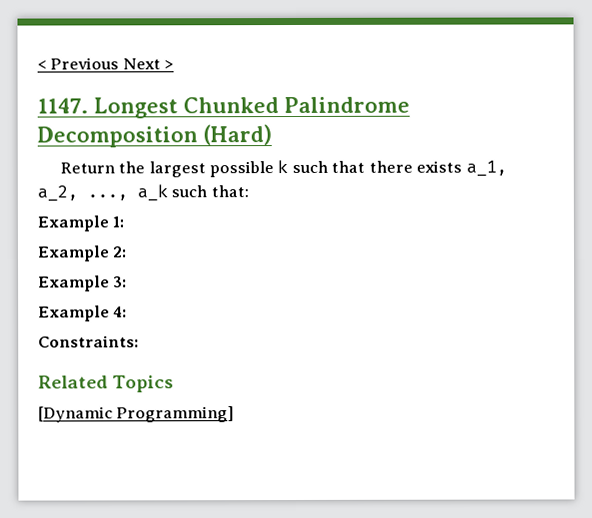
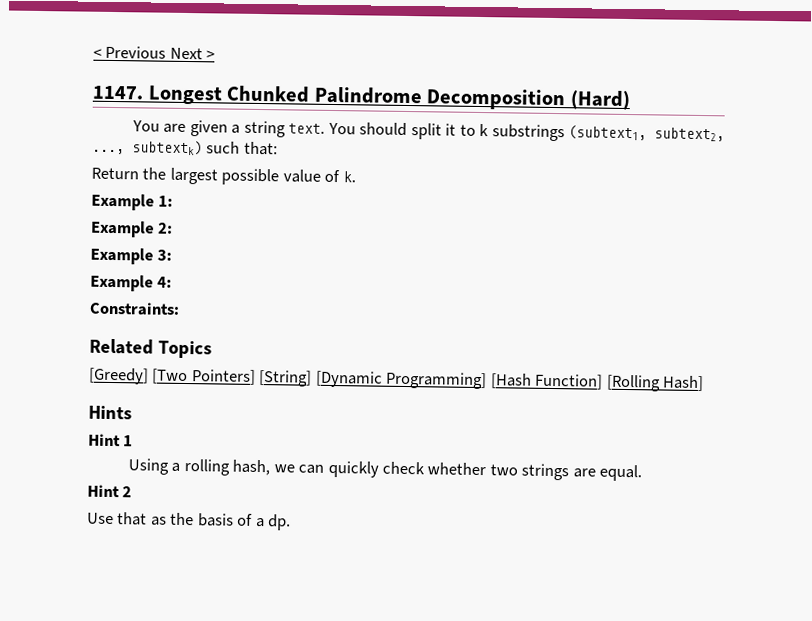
- Return the largest possible k such that there exists a_1, a_2, ..., a_k such that:
+ You are given a string text. You should split it to k substrings (subtext1, subtext2, ..., subtextk) such that:
+ Return the largest possible value of k.
- [Dynamic Programming]
+ [Greedy] [Two Pointers] [String] [Dynamic Programming] [Hash Function] [Rolling Hash]
+ Hints
+ Hint 1
+ Using a rolling hash, we can quickly check whether two strings are equal.
+ Hint 2
+ Use that as the basis of a dp.

